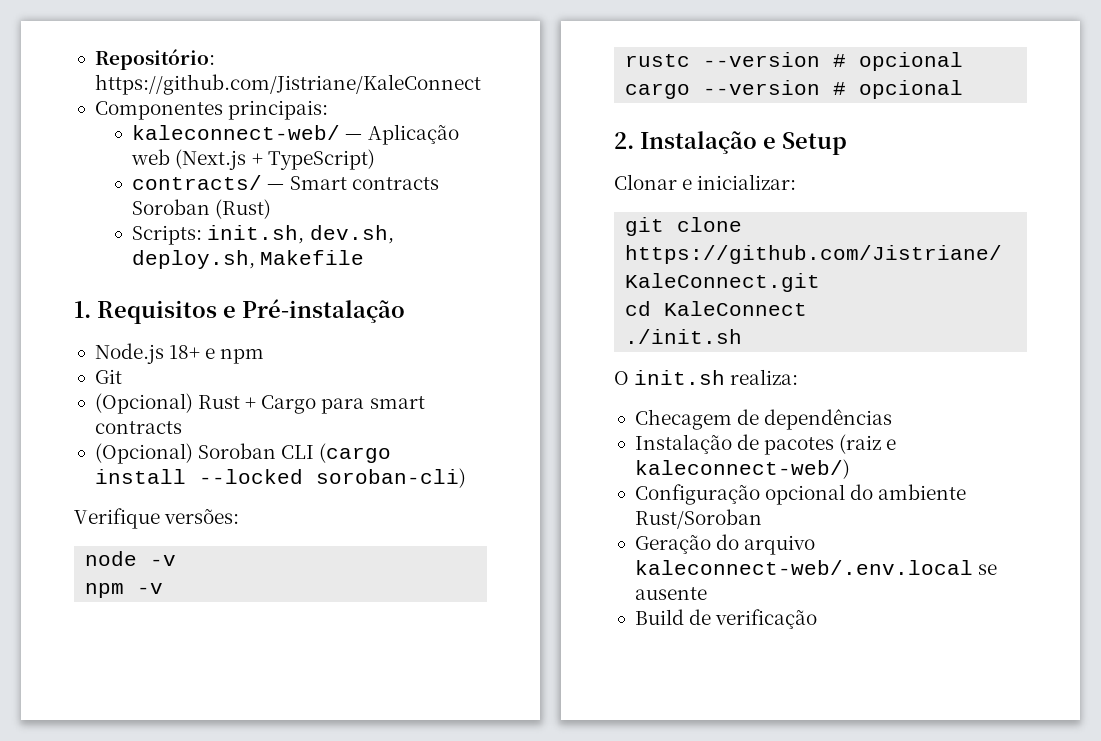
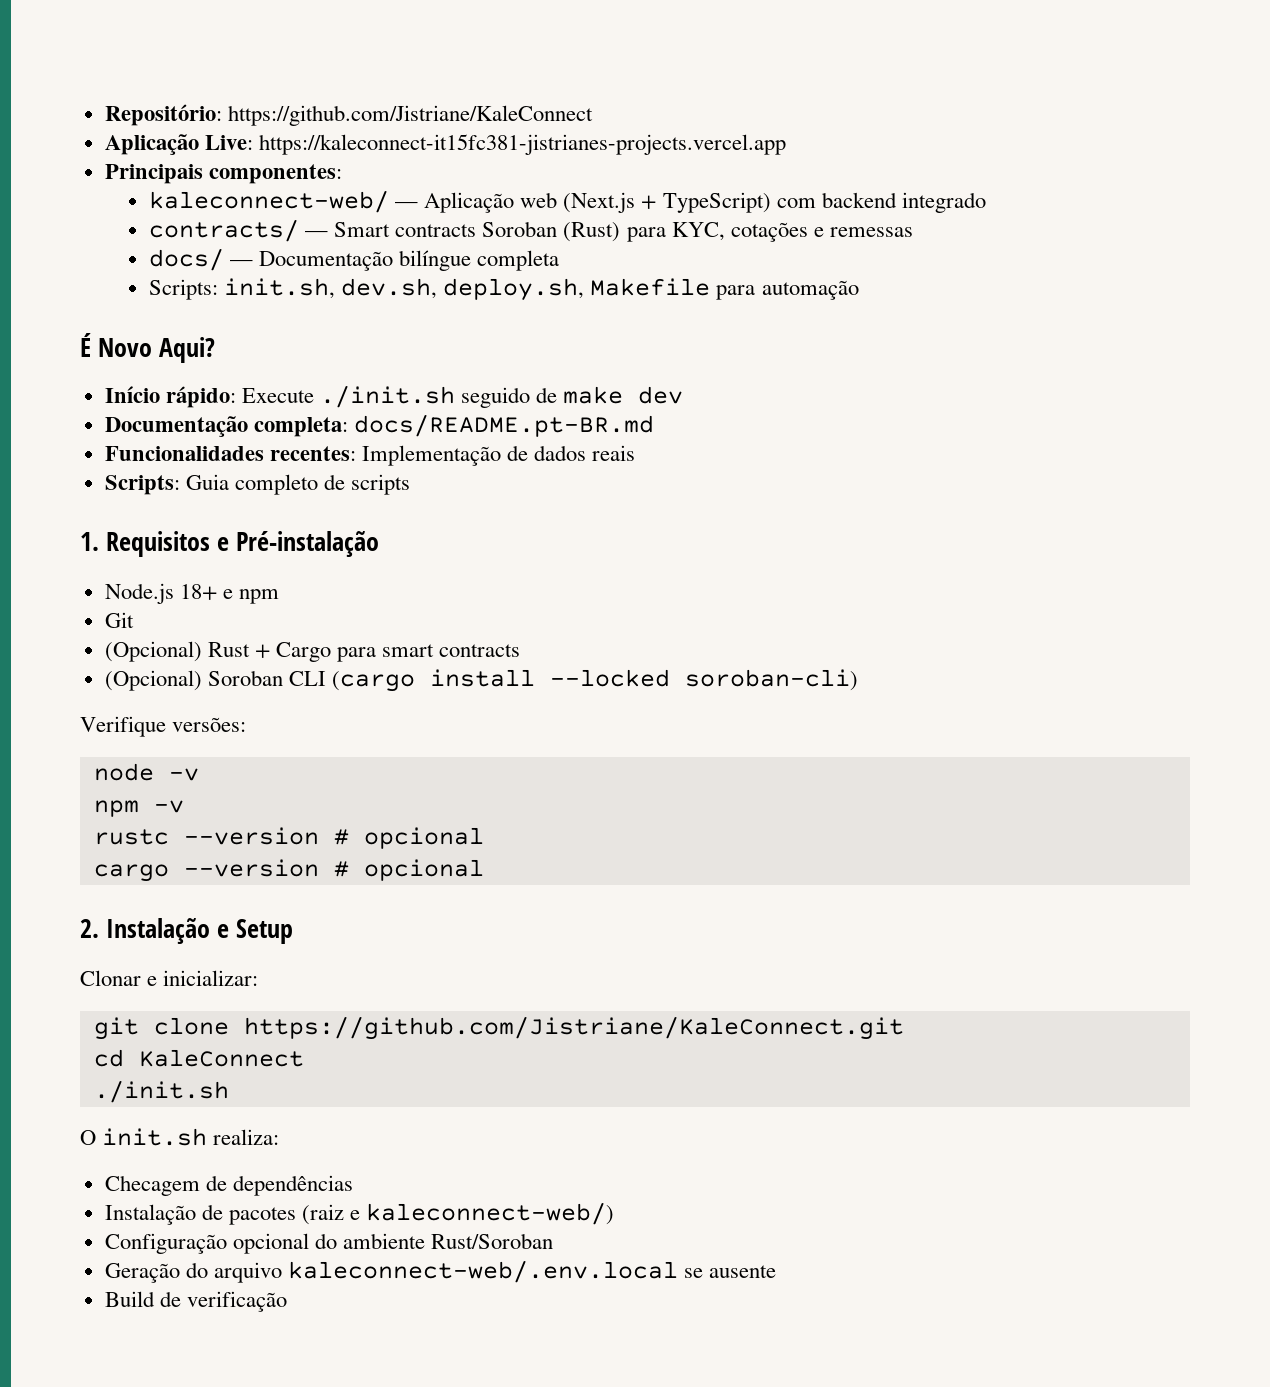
- Componentes principais:
+ Aplicação Live: https://kaleconnect-it15fc381-jistrianes-projects.vercel.app
+ Principais componentes:
- kaleconnect-web/ — Aplicação web (Next.js + TypeScript)
+ kaleconnect-web/ — Aplicação web (Next.js + TypeScript) com backend integrado
- contracts/ — Smart contracts Soroban (Rust)
+ contracts/ — Smart contracts Soroban (Rust) para KYC, cotações e remessas
+ docs/ — Documentação bilíngue completa
- Scripts: init.sh, dev.sh, deploy.sh, Makefile
+ Scripts: init.sh, dev.sh, deploy.sh, Makefile para automação
+ É Novo Aqui?
+ Início rápido: Execute ./init.sh seguido de make dev
+ Documentação completa: docs/README.pt-BR.md
+ Funcionalidades recentes: Implementação de dados reais
+ Scripts: Guia completo de scripts

